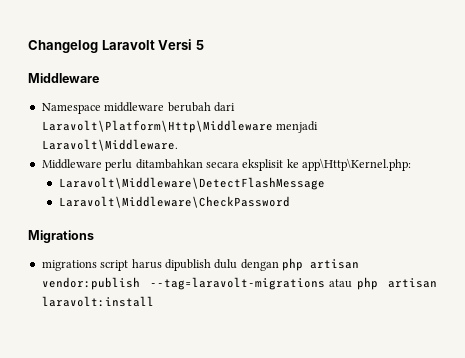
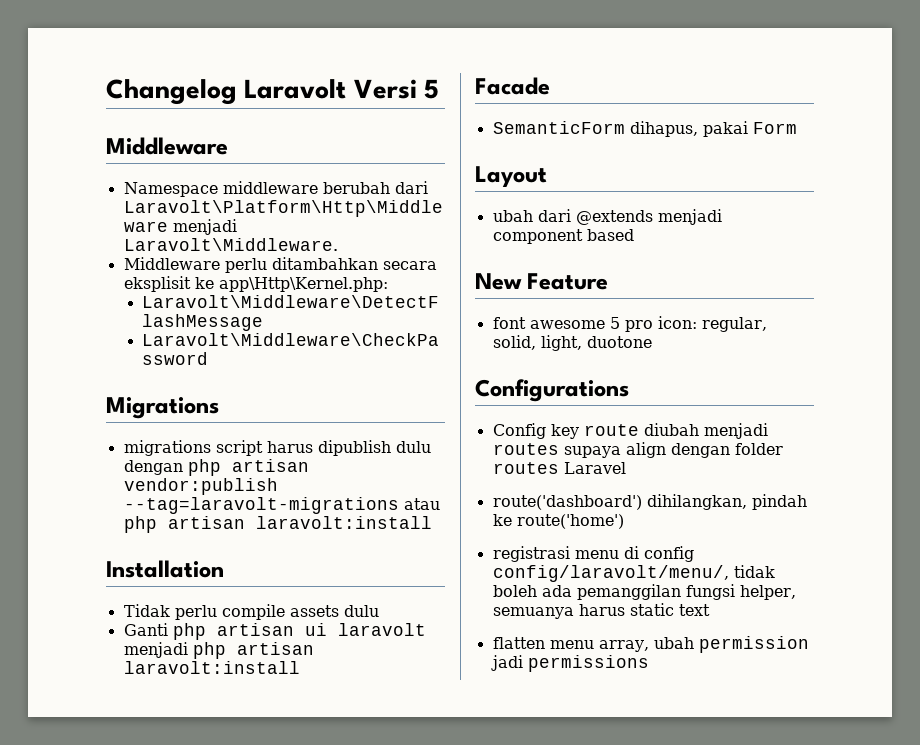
+ Installation
+ Tidak perlu compile assets dulu
+ Ganti php artisan ui laravolt menjadi php artisan laravolt:install
+ Facade
+ SemanticForm dihapus, pakai Form
+ Layout
+ ubah dari @extends menjadi component based
+ New Feature
+ font awesome 5 pro icon: regular, solid, light, duotone
+ Configurations
+ Config key route diubah menjadi routes supaya align dengan folder routes Laravel
+ route('dashboard') dihilangkan, pindah ke route('home')
+ registrasi menu di config config/laravolt/menu/, tidak boleh ada pemanggilan fungsi helper, semuanya harus static text
+ flatten menu array, ubah permission jadi permissions

